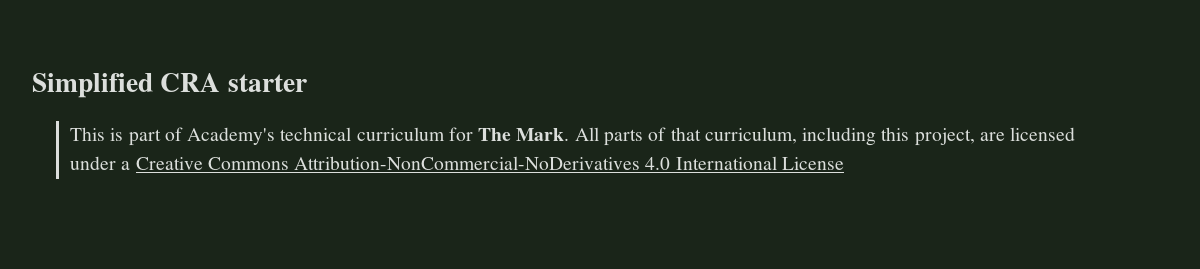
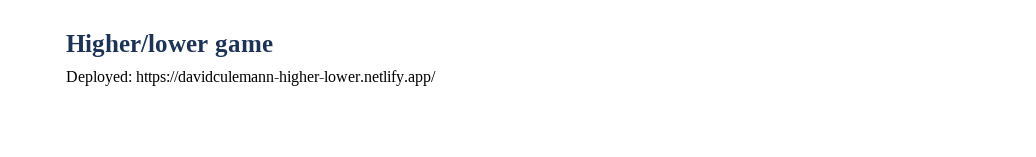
- Simplified CRA starter
- This is part of Academy's technical curriculum for The Mark. All parts of that curriculum, including this project, are licensed under a Creative Commons Attribution-NonCommercial-NoDerivatives 4.0 International License
+ Higher/lower game
+ Deployed: https://davidculemann-higher-lower.netlify.app/

